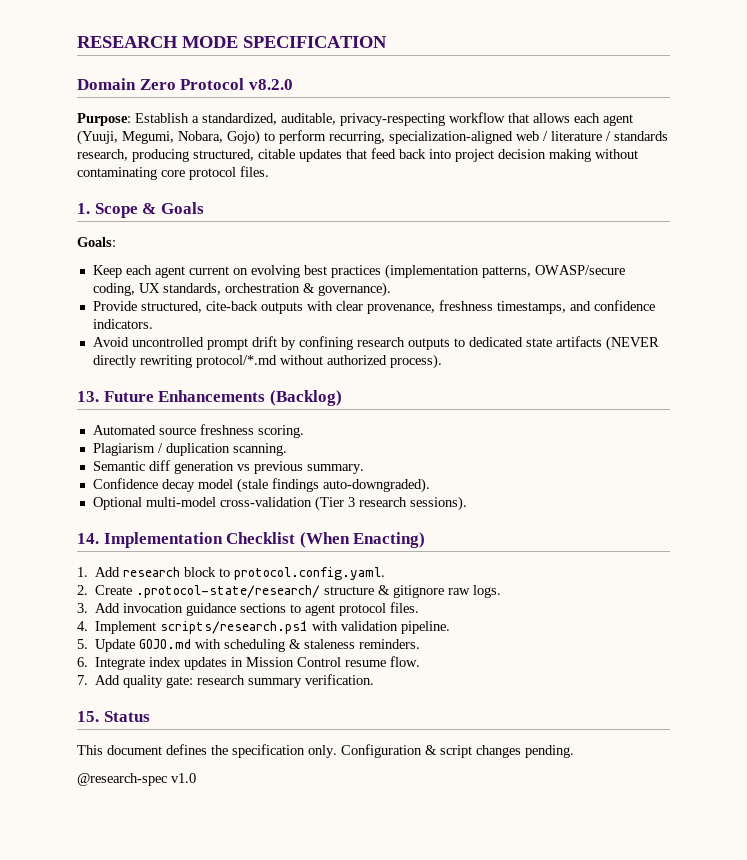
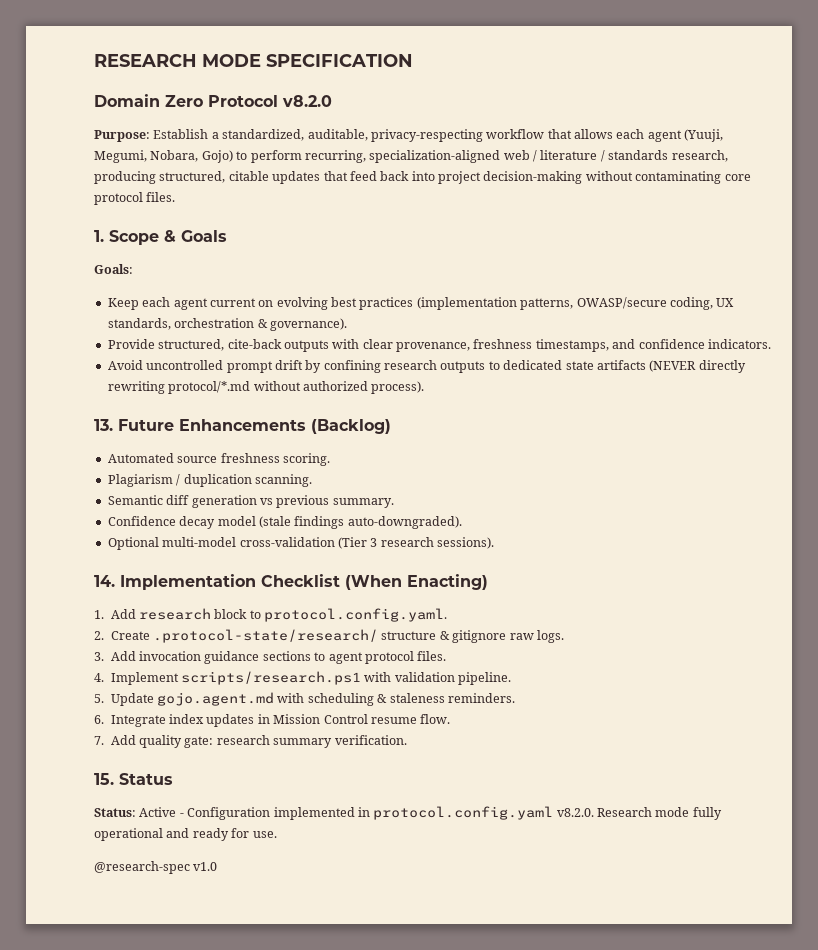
- Purpose: Establish a standardized, auditable, privacy‑respecting workflow that allows each agent (Yuuji, Megumi, Nobara, Gojo) to perform recurring, specialization‑aligned web / literature / standards research, producing structured, citable updates that feed back into project decision making without contaminating core protocol files.
+ Purpose: Establish a standardized, auditable, privacy‑respecting workflow that allows each agent (Yuuji, Megumi, Nobara, Gojo) to perform recurring, specialization‑aligned web / literature / standards research, producing structured, citable updates that feed back into project decision-making without contaminating core protocol files.
- 5. Update GOJO.md with scheduling & staleness reminders.
+ 5. Update gojo.agent.md with scheduling & staleness reminders.
- This document defines the specification only. Configuration & script changes pending.
+ Status: Active - Configuration implemented in protocol.config.yaml v8.2.0. Research mode fully operational and ready for use.

